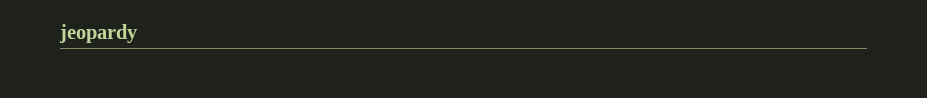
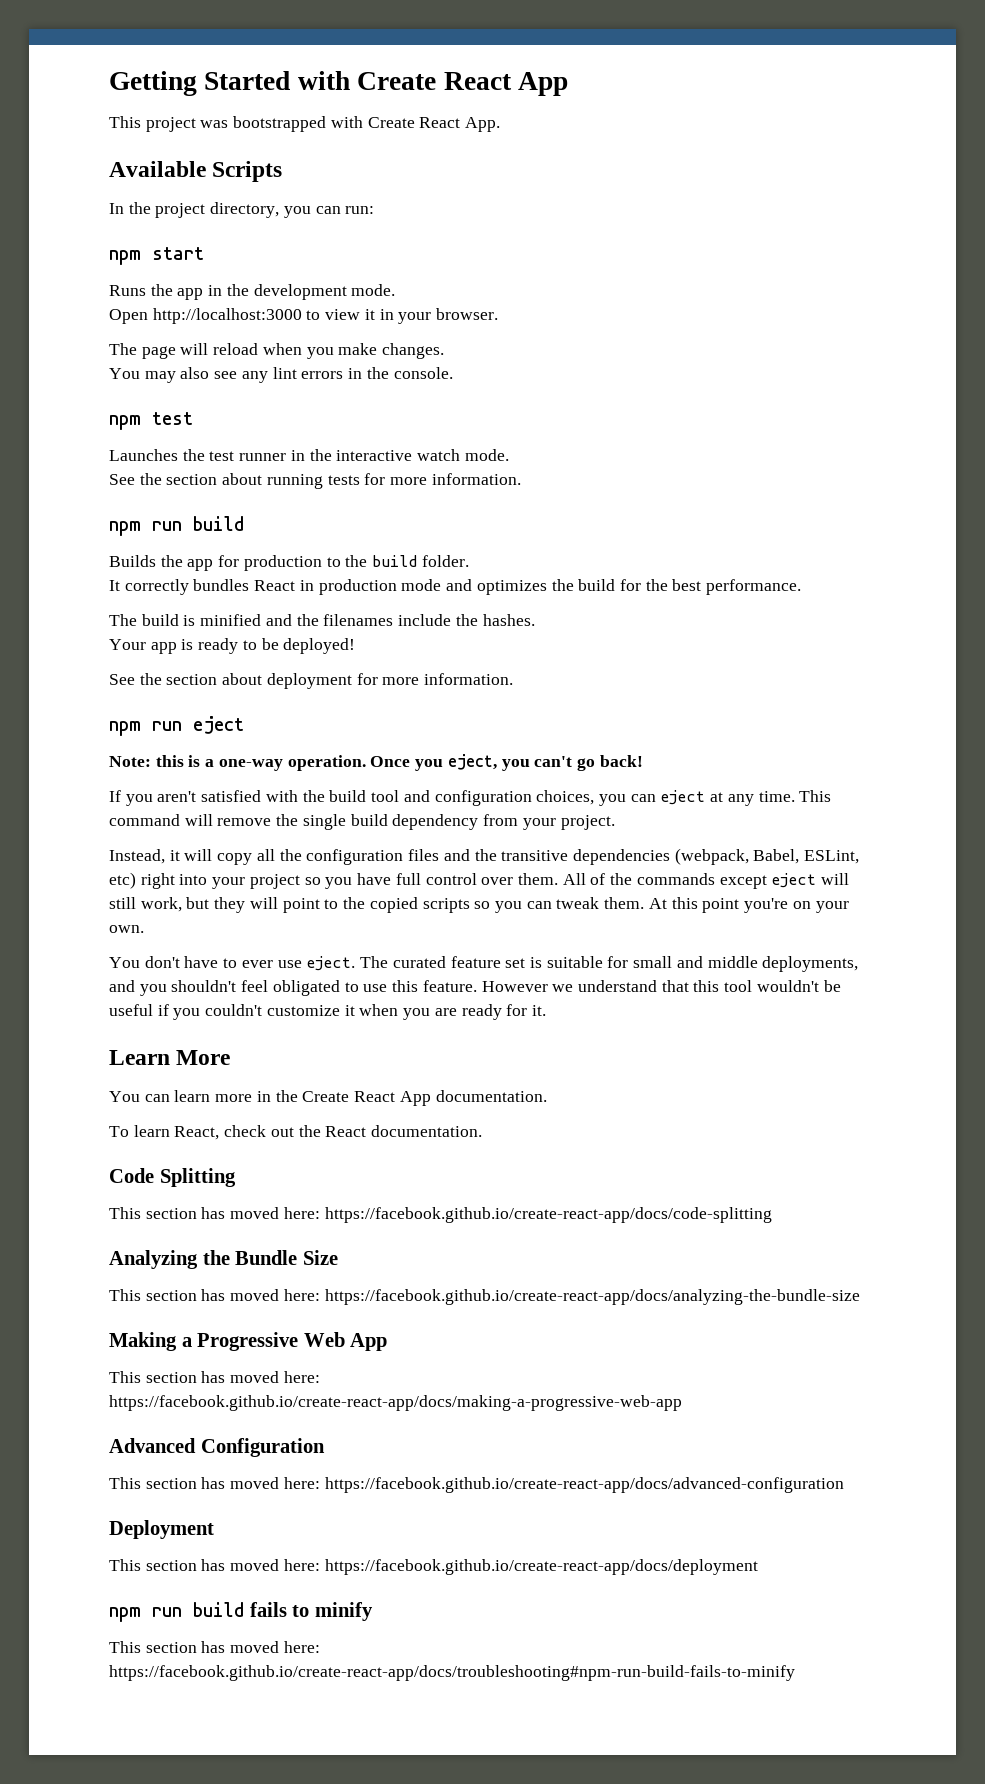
- jeopardy
+ Getting Started with Create React App
+ This project was bootstrapped with Create React App.
+ Available Scripts
+ In the project directory, you can run:
+ npm start
+ Runs the app in the development mode.
+ Open http://localhost:3000 to view it in your browser.
+ The page will reload when you make changes.
+ You may also see any lint errors in the console.
+ npm test
+ Launches the test runner in the interactive watch mode.
+ See the section about running tests for more information.
+ npm run build
+ Builds the app for production to the build folder.
+ It correctly bundles React in production mode and optimizes the build for the best performance.
+ The build is minified and the filenames include the hashes.
+ Your app is ready to be deployed!
+ See the section about deployment for more information.
+ npm run eject
+ Note: this is a one-way operation. Once you eject, you can't go back!
+ If you aren't satisfied with the build tool and configuration choices, you can eject at any time. This command will remove the single build dependency from your project.
+ Instead, it will copy all the configuration files and the transitive dependencies (webpack, Babel, ESLint, etc) right into your project so you have full control over them. All of the commands except eject will still work, but they will point to the copied scripts so you can tweak them. At this point you're on your own.
+ You don't have to ever use eject. The curated feature set is suitable for small and middle deployments, and you shouldn't feel obligated to use this feature. However we understand that this tool wouldn't be useful if you couldn't customize it when you are ready for it.
+ Learn More
+ You can learn more in the Create React App documentation.
+ To learn React, check out the React documentation.
+ Code Splitting
+ This section has moved here: https://facebook.github.io/create-react-app/docs/code-splitting
+ Analyzing the Bundle Size
+ This section has moved here: https://facebook.github.io/create-react-app/docs/analyzing-the-bundle-size
+ Making a Progressive Web App
+ This section has moved here: https://facebook.github.io/create-react-app/docs/making-a-progressive-web-app
+ Advanced Configuration
+ This section has moved here: https://facebook.github.io/create-react-app/docs/advanced-configuration
+ Deployment
+ This section has moved here: https://facebook.github.io/create-react-app/docs/deployment
+ npm run build fails to minify
+ This section has moved here: https://facebook.github.io/create-react-app/docs/troubleshooting#npm-run-build-fails-to-minify

